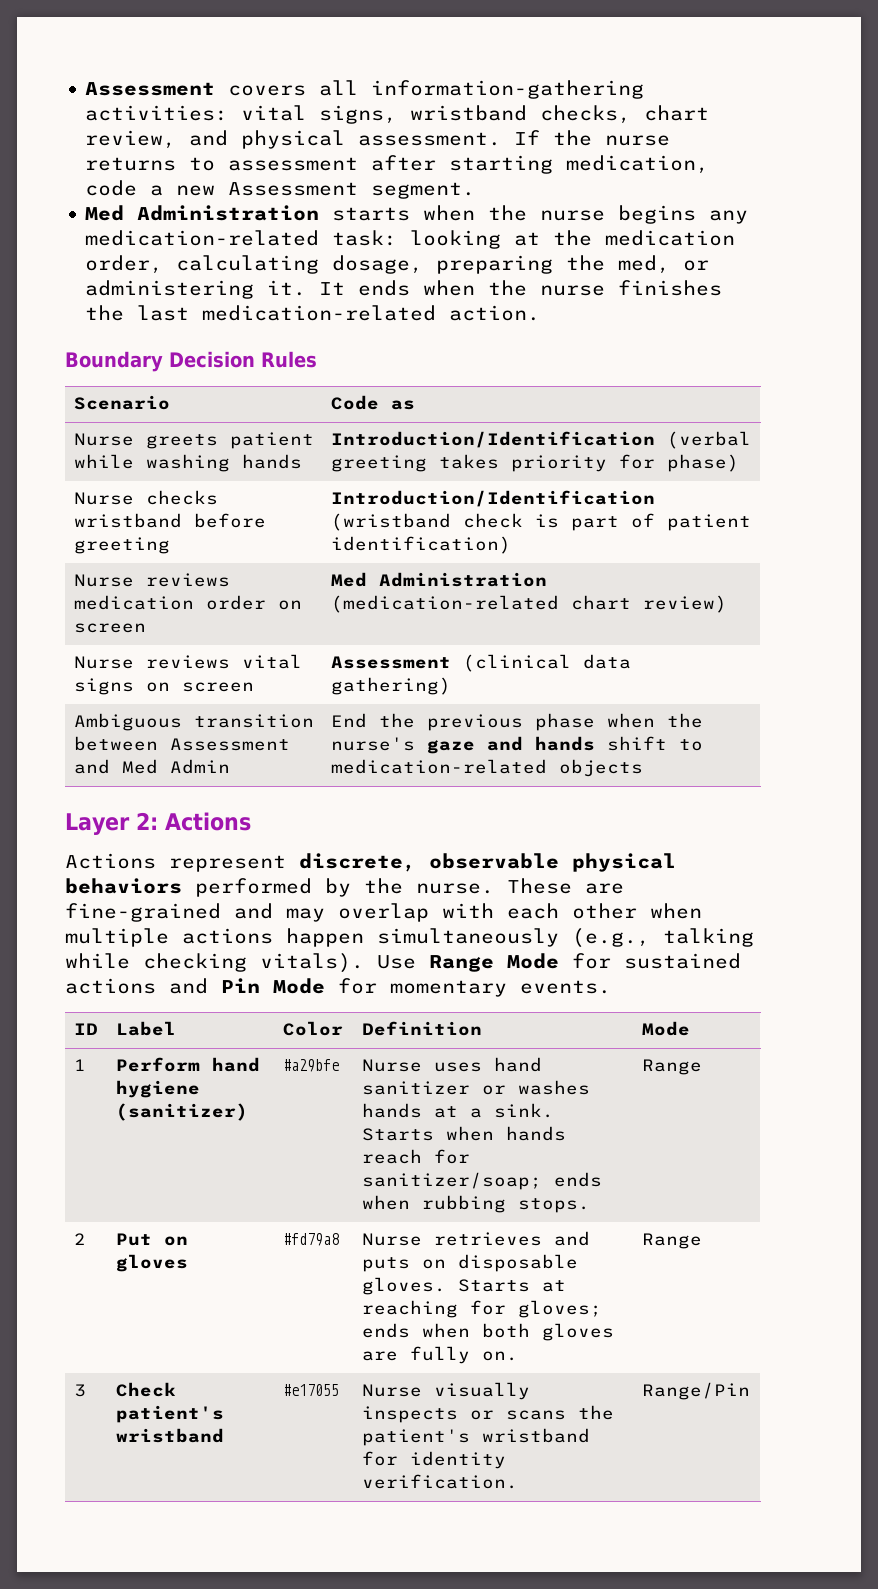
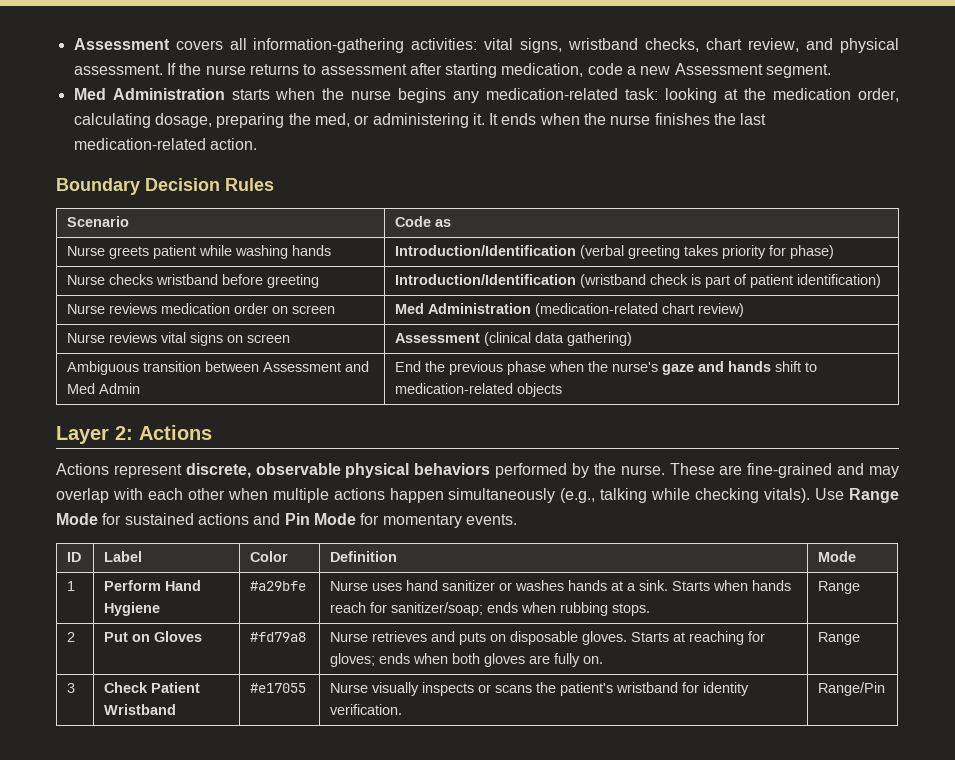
- 1 | Perform hand hygiene (sanitizer) | #a29bfe | Nurse uses hand sanitizer or washes hands at a sink. Starts when hands reach for sanitizer/soap; ends when rubbing stops. | Range
+ 1 | Perform Hand Hygiene | #a29bfe | Nurse uses hand sanitizer or washes hands at a sink. Starts when hands reach for sanitizer/soap; ends when rubbing stops. | Range
- 2 | Put on gloves | #fd79a8 | Nurse retrieves and puts on disposable gloves. Starts at reaching for gloves; ends when both gloves are fully on. | Range
+ 2 | Put on Gloves | #fd79a8 | Nurse retrieves and puts on disposable gloves. Starts at reaching for gloves; ends when both gloves are fully on. | Range
- 3 | Check patient's wristband | #e17055 | Nurse visually inspects or scans the patient's wristband for identity verification. | Range/Pin
+ 3 | Check Patient Wristband | #e17055 | Nurse visually inspects or scans the patient's wristband for identity verification. | Range/Pin

